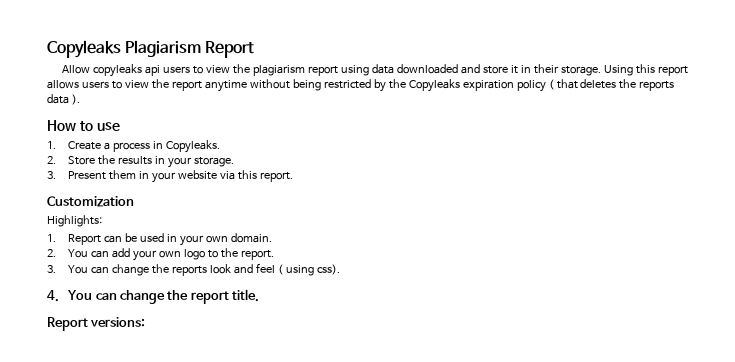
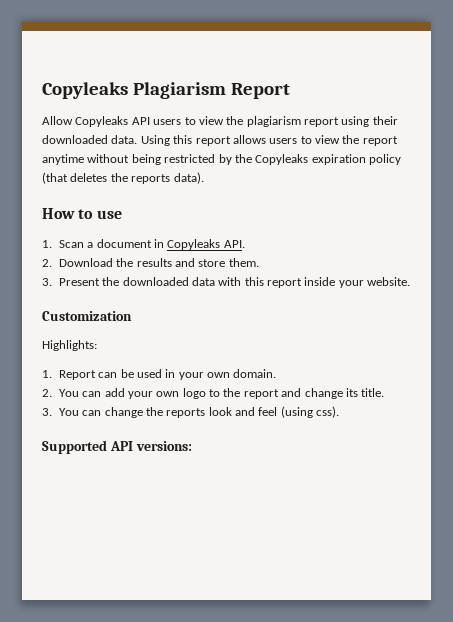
- Allow copyleaks api users to view the plagiarism report using data downloaded and store it in their storage.
+ Allow Copyleaks API users to view the plagiarism report using their downloaded data.
- Using this report allows users to view the report anytime without being restricted by the Copyleaks expiration policy ( that deletes the reports data ).
+ Using this report allows users to view the report anytime without being restricted by the Copyleaks expiration policy (that deletes the reports data).
- 1. Create a process in Copyleaks.
- 2. Store the results in your storage.
+ 1. Scan a document in Copyleaks API.
+ 2. Download the results and store them.
- 3. Present them in your website via this report.
+ 3. Present the downloaded data with this report inside your website.
- 2. You can add your own logo to the report.
+ 2. You can add your own logo to the report and change its title.
- 3. You can change the reports look and feel ( using css).
+ 3. You can change the reports look and feel (using css).
- 4. You can change the report title.
- Report versions:
+ Supported API versions:

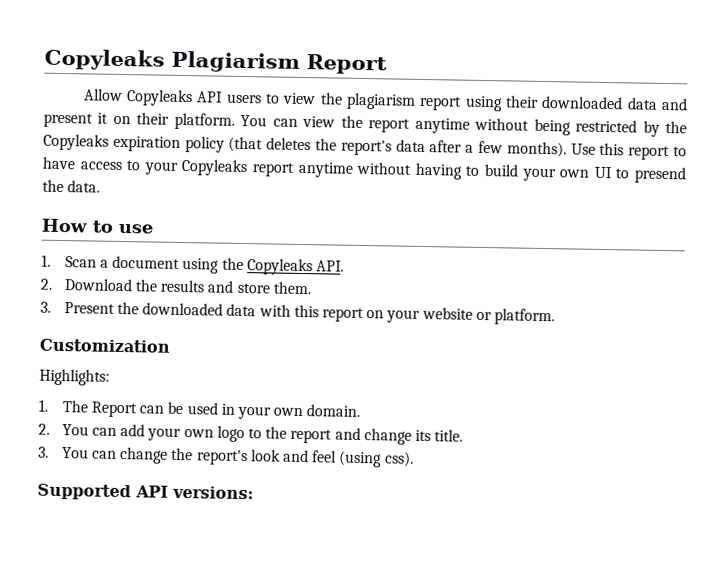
- Allow Copyleaks API users to view the plagiarism report using their downloaded data. Using this report allows users to view the report anytime without being restricted by the Copyleaks expiration policy (that deletes the reports data).
+ Allow Copyleaks API users to view the plagiarism report using their downloaded data and present it on their platform. You can view the report anytime without being restricted by the Copyleaks expiration policy (that deletes the report's data after a few months). Use this report to have access to your Copyleaks report anytime without having to build your own UI to presend the data.
- 1. Scan a document in Copyleaks API.
+ 1. Scan a document using the Copyleaks API.
- 3. Present the downloaded data with this report inside your website.
+ 3. Present the downloaded data with this report on your website or platform.
- 1. Report can be used in your own domain.
+ 1. The Report can be used in your own domain.
- 3. You can change the reports look and feel (using css).
+ 3. You can change the report's look and feel (using css).

